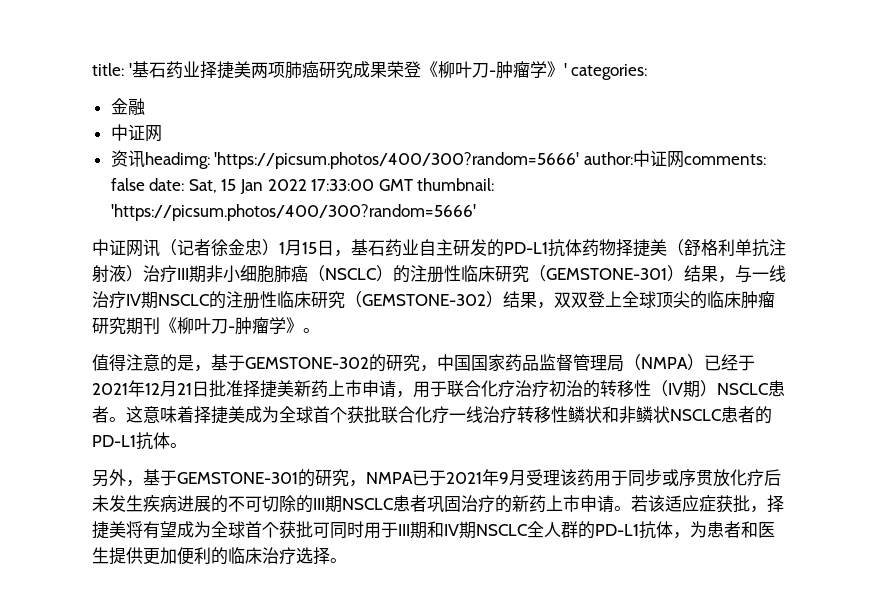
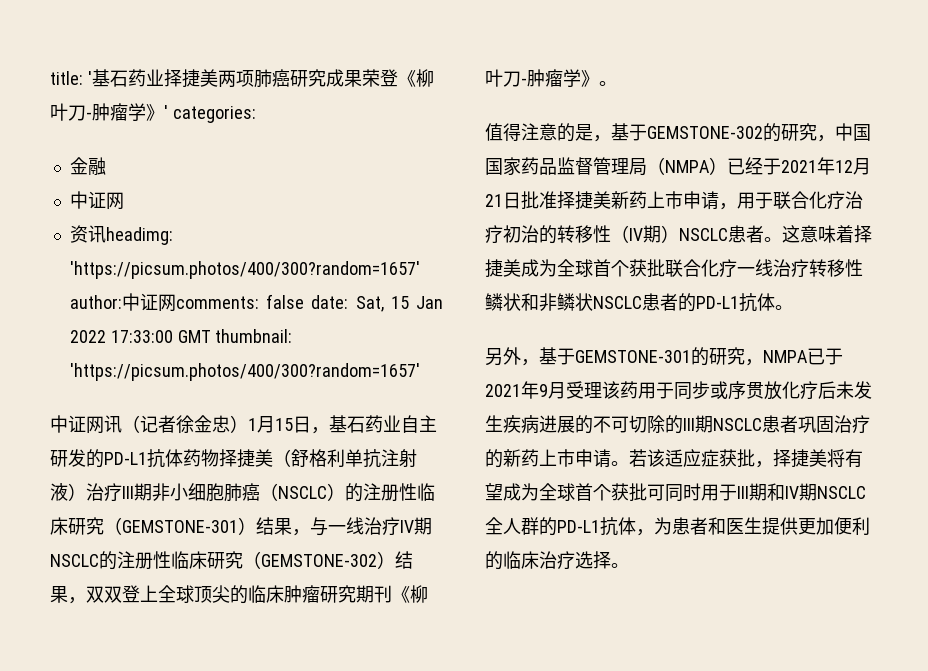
- 资讯headimg: 'https://picsum.photos/400/300?random=5666' author:中证网comments: false date: Sat, 15 Jan 2022 17:33:00 GMT thumbnail: 'https://picsum.photos/400/300?random=5666'
+ 资讯headimg: 'https://picsum.photos/400/300?random=1657' author:中证网comments: false date: Sat, 15 Jan 2022 17:33:00 GMT thumbnail: 'https://picsum.photos/400/300?random=1657'

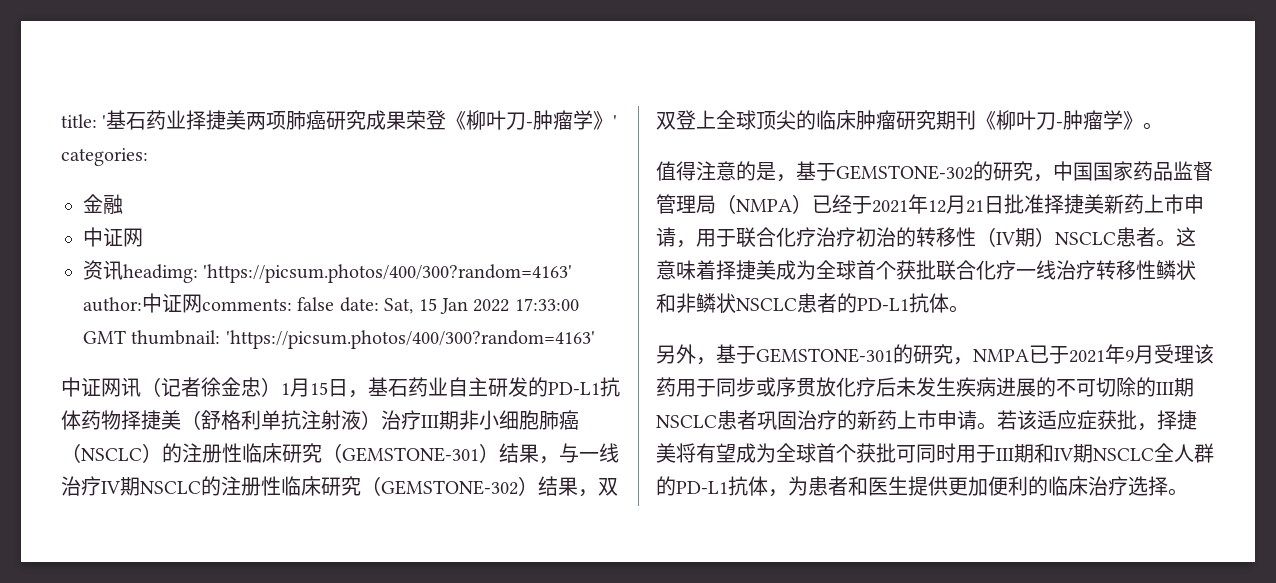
- 资讯headimg: 'https://picsum.photos/400/300?random=1657' author:中证网comments: false date: Sat, 15 Jan 2022 17:33:00 GMT thumbnail: 'https://picsum.photos/400/300?random=1657'
+ 资讯headimg: 'https://picsum.photos/400/300?random=4163' author:中证网comments: false date: Sat, 15 Jan 2022 17:33:00 GMT thumbnail: 'https://picsum.photos/400/300?random=4163'

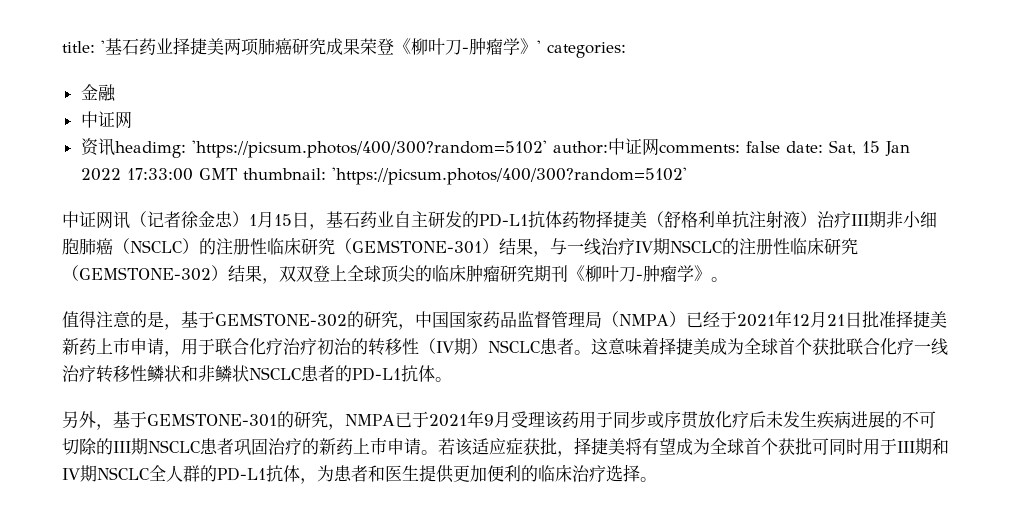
- 资讯headimg: 'https://picsum.photos/400/300?random=4163' author:中证网comments: false date: Sat, 15 Jan 2022 17:33:00 GMT thumbnail: 'https://picsum.photos/400/300?random=4163'
+ 资讯headimg: 'https://picsum.photos/400/300?random=5102' author:中证网comments: false date: Sat, 15 Jan 2022 17:33:00 GMT thumbnail: 'https://picsum.photos/400/300?random=5102'

